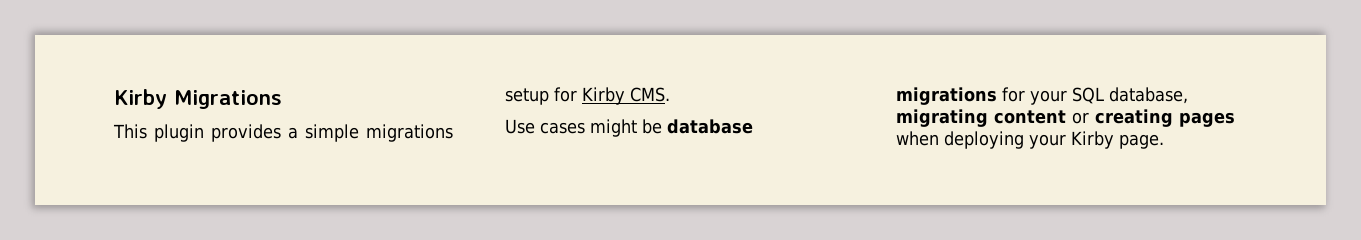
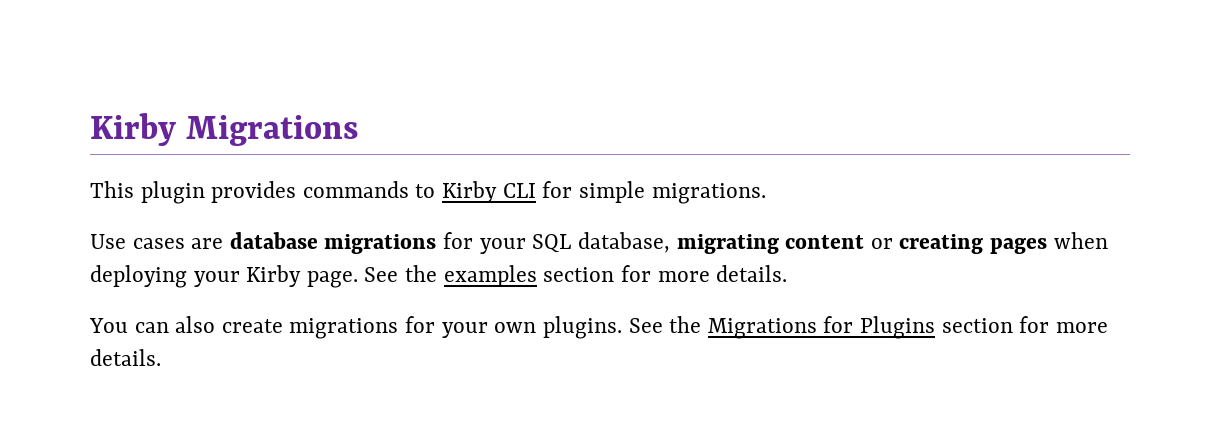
- This plugin provides a simple migrations setup for Kirby CMS.
+ This plugin provides commands to Kirby CLI for simple migrations.
- Use cases might be database migrations for your SQL database, migrating content or creating pages when deploying your Kirby page.
+ Use cases are database migrations for your SQL database, migrating content or creating pages when deploying your Kirby page.
+ See the examples section for more details.
+ You can also create migrations for your own plugins. See the Migrations for Plugins section for more details.

